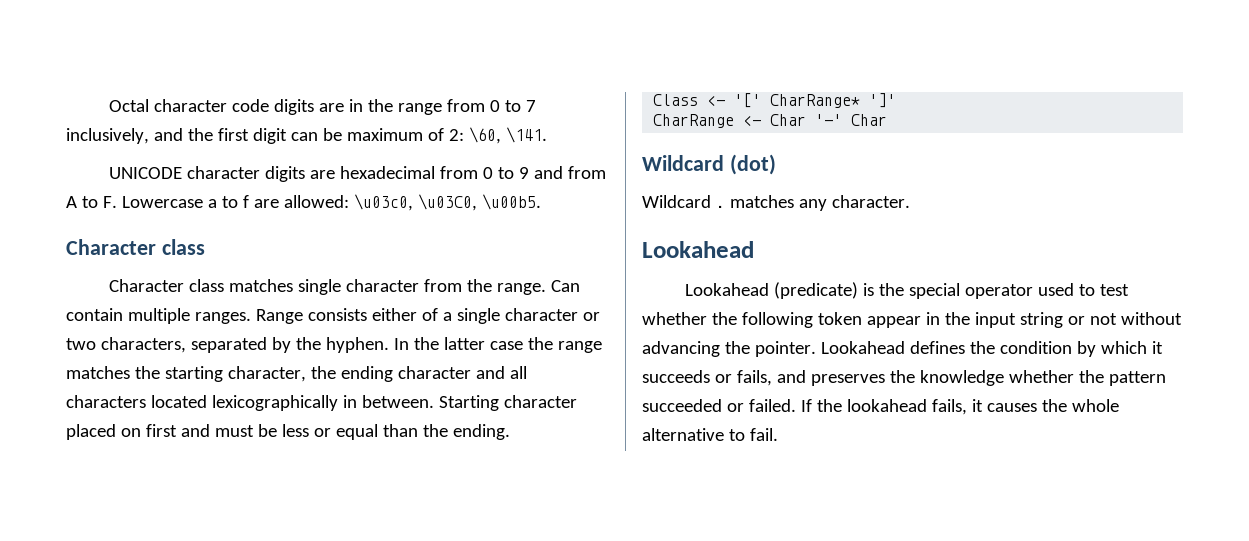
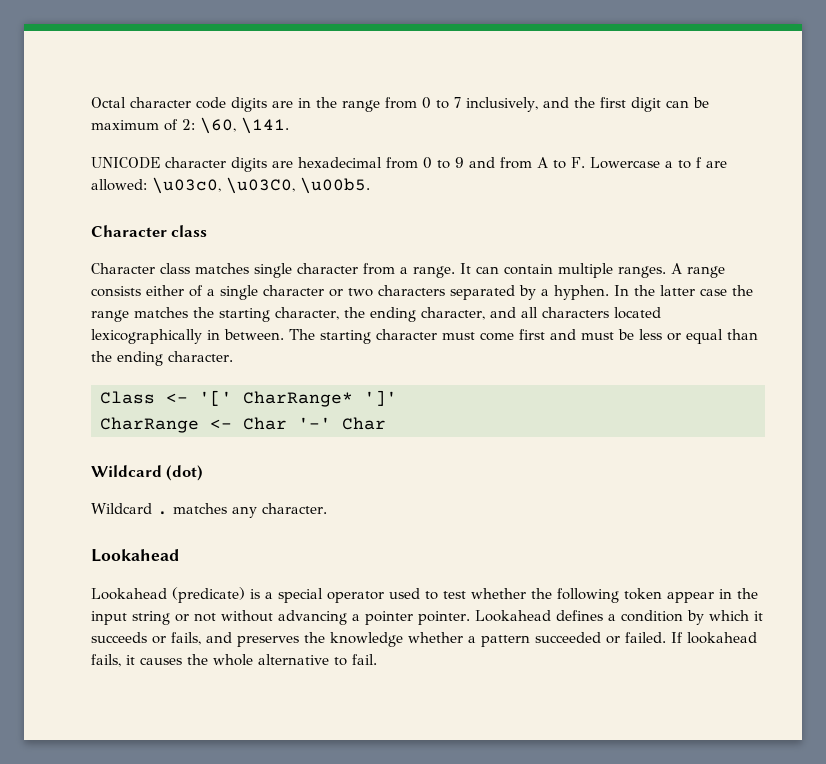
- Character class matches single character from the range. Can contain multiple ranges.
+ Character class matches single character from a range. It can contain multiple ranges.
- Range consists either of a single character or two characters, separated by the hyphen.
+ A range consists either of a single character or two characters separated by a hyphen.
- In the latter case the range matches the starting character, the ending character and all characters located lexicographically in between.
+ In the latter case the range matches the starting character, the ending character, and all characters located lexicographically in between.
- Starting character placed on first and must be less or equal than the ending.
+ The starting character must come first and must be less or equal than the ending character.
- Lookahead (predicate) is the special operator used to test whether the following token appear in the input string or not without advancing the pointer.
+ Lookahead (predicate) is a special operator used to test whether the following token appear in the input string or not without advancing a pointer pointer.
- Lookahead defines the condition by which it succeeds or fails, and preserves the knowledge whether the pattern succeeded or failed.
+ Lookahead defines a condition by which it succeeds or fails, and preserves the knowledge whether a pattern succeeded or failed.
- If the lookahead fails, it causes the whole alternative to fail.
+ If lookahead fails, it causes the whole alternative to fail.

